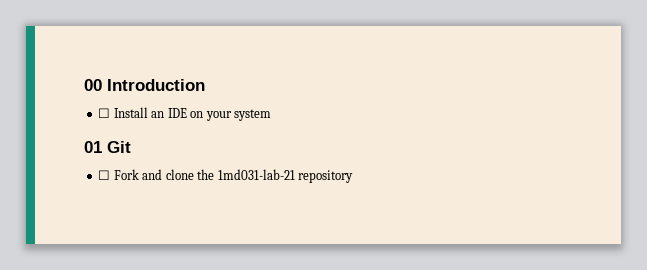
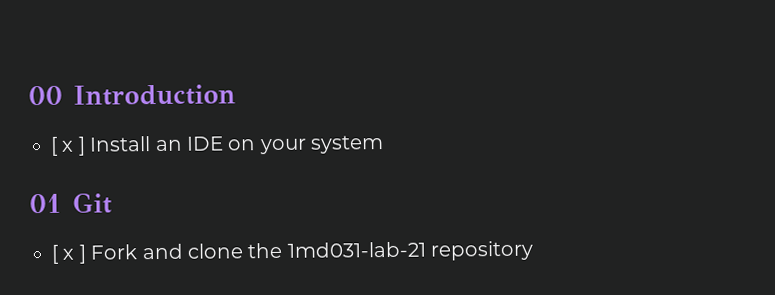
- ☐ Install an IDE on your system
+ [ x ] Install an IDE on your system
- ☐ Fork and clone the 1md031-lab-21 repository
+ [ x ] Fork and clone the 1md031-lab-21 repository

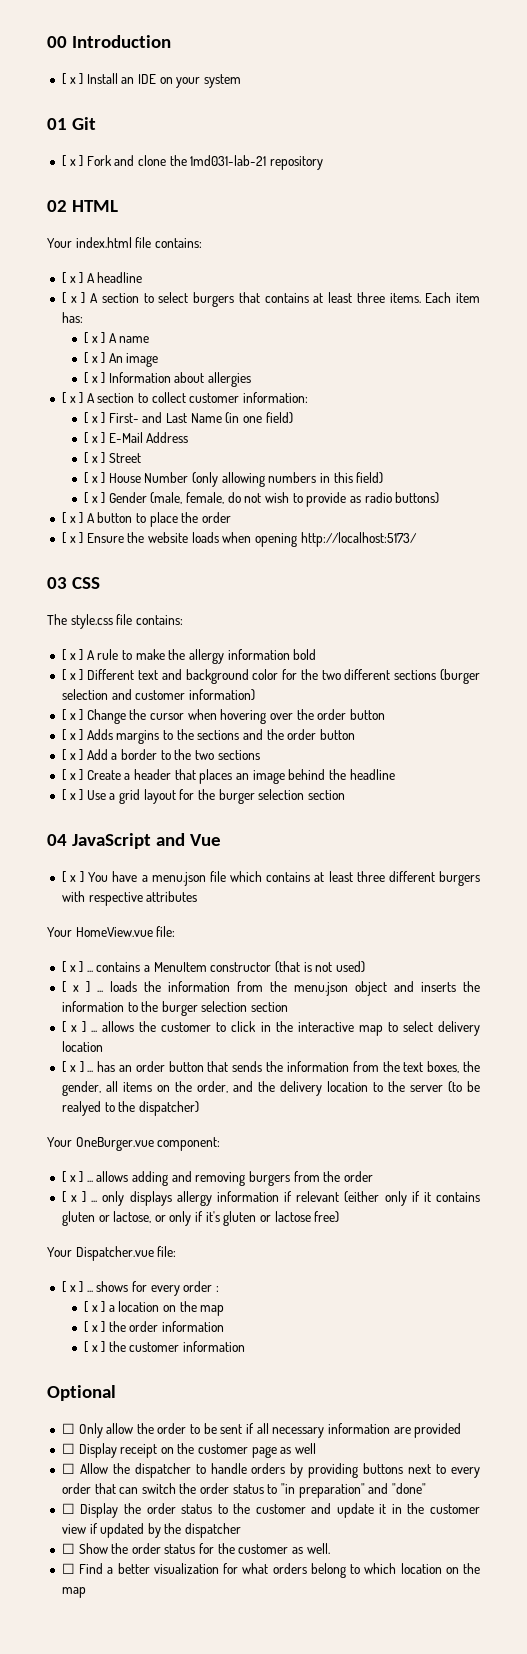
+ 02 HTML
+ Your index.html file contains:
+ [ x ] A headline
+ [ x ] A section to select burgers that contains at least three items. Each item has:
+ [ x ] A name
+ [ x ] An image
+ [ x ] Information about allergies
+ [ x ] A section to collect customer information:
+ [ x ] First- and Last Name (in one field)
+ [ x ] E-Mail Address
+ [ x ] Street
+ [ x ] House Number (only allowing numbers in this field)
+ [ x ] Gender (male, female, do not wish to provide as radio buttons)
+ [ x ] A button to place the order
+ [ x ] Ensure the website loads when opening http://localhost:5173/
+ 03 CSS
+ The style.css file contains:
+ [ x ] A rule to make the allergy information bold
+ [ x ] Different text and background color for the two different sections (burger selection and customer information)
+ [ x ] Change the cursor when hovering over the order button
+ [ x ] Adds margins to the sections and the order button
+ [ x ] Add a border to the two sections
+ [ x ] Create a header that places an image behind the headline
+ [ x ] Use a grid layout for the burger selection section
+ 04 JavaScript and Vue
+ [ x ] You have a menu.json file which contains at least three different burgers with respective attributes
+ Your HomeView.vue file:
+ [ x ] ... contains a MenuItem constructor (that is not used)
+ [ x ] ... loads the information from the menu.json object and inserts the information to the burger selection section
+ [ x ] ... allows the customer to click in the interactive map to select delivery location
+ [ x ] ... has an order button that sends the information from the text boxes, the gender, all items on the order, and the delivery location to the server (to be realyed to the dispatcher)
+ Your OneBurger.vue component:
+ [ x ] ... allows adding and removing burgers from the order
+ [ x ] ... only displays allergy information if relevant (either only if it contains gluten or lactose, or only if it's gluten or lactose free)
+ Your Dispatcher.vue file:
+ [ x ] ... shows for every order :
+ [ x ] a location on the map
+ [ x ] the order information
+ [ x ] the customer information
+ Optional
+ ☐ Only allow the order to be sent if all necessary information are provided
+ ☐ Display receipt on the customer page as well
+ ☐ Allow the dispatcher to handle orders by providing buttons next to every order that can switch the order status to "in preparation" and "done"
+ ☐ Display the order status to the customer and update it in the customer view if updated by the dispatcher
+ ☐ Show the order status for the customer as well.
+ ☐ Find a better visualization for what orders belong to which location on the map

